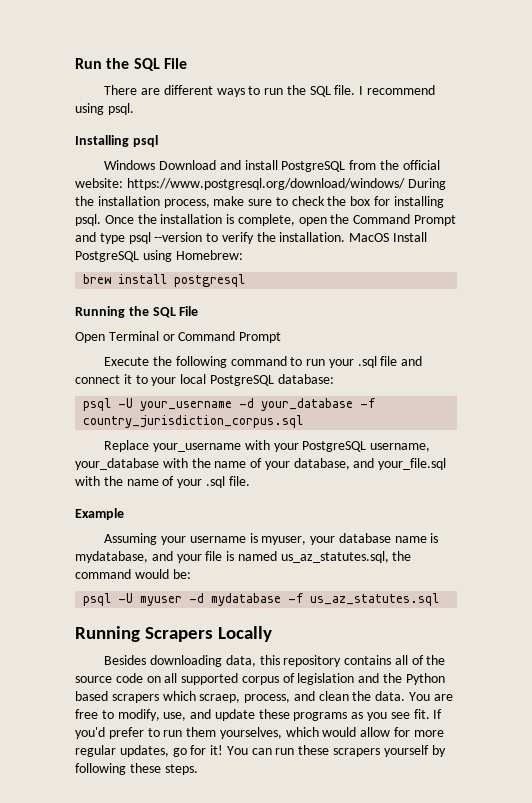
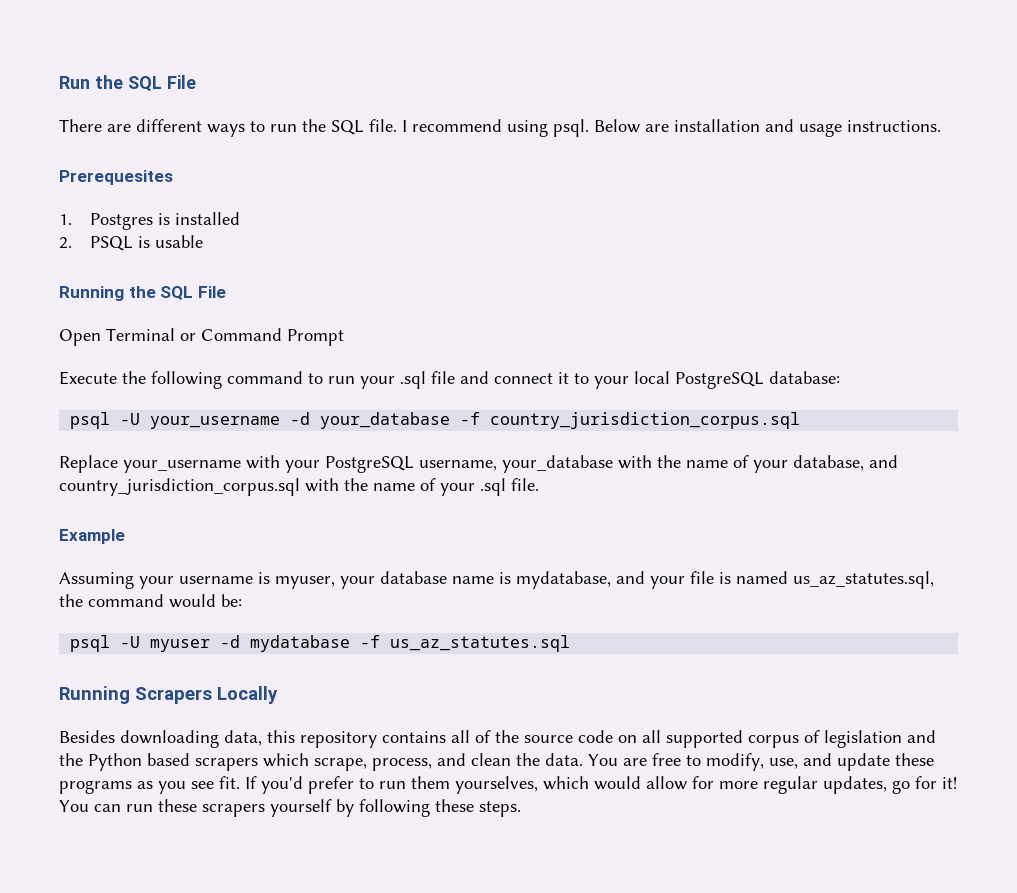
- I recommend using psql.
- Installing psql
- Windows Download and install PostgreSQL from the official website: https://www.postgresql.org/download/windows/ During the installation process, make sure to check the box for installing psql. Once the installation is complete, open the Command Prompt and type psql --version to verify the installation. MacOS Install PostgreSQL using Homebrew:
- brew install postgresql
+ I recommend using psql. Below are installation and usage instructions.
+ Prerequesites
+ 1. Postgres is installed
+ 2. PSQL is usable
- Replace your_username with your PostgreSQL username, your_database with the name of your database, and your_file.sql with the name of your .sql file.
+ Replace your_username with your PostgreSQL username, your_database with the name of your database, and country_jurisdiction_corpus.sql with the name of your .sql file.
- Besides downloading data, this repository contains all of the source code on all supported corpus of legislation and the Python based scrapers which scraep, process, and clean the data.
+ Besides downloading data, this repository contains all of the source code on all supported corpus of legislation and the Python based scrapers which scrape, process, and clean the data.

